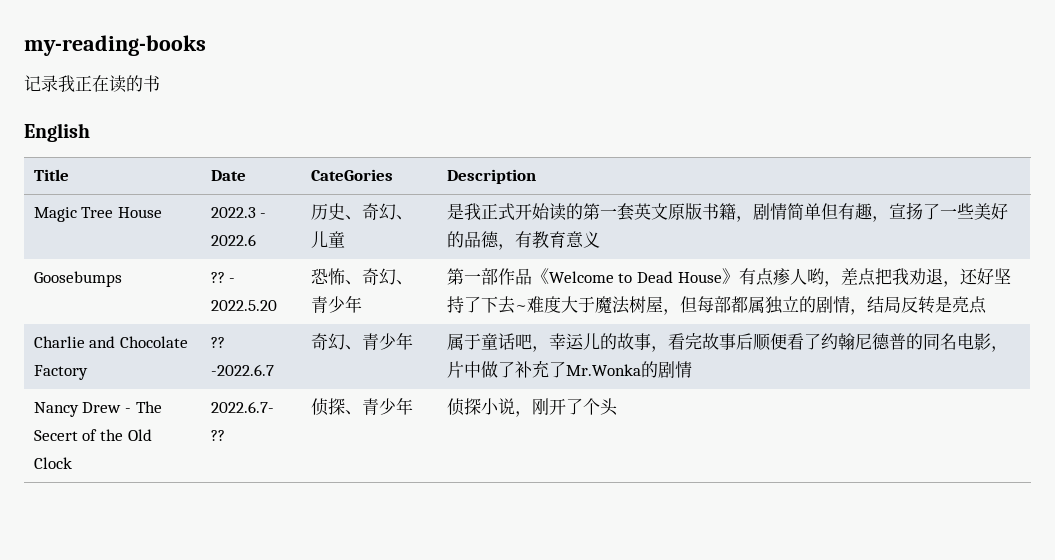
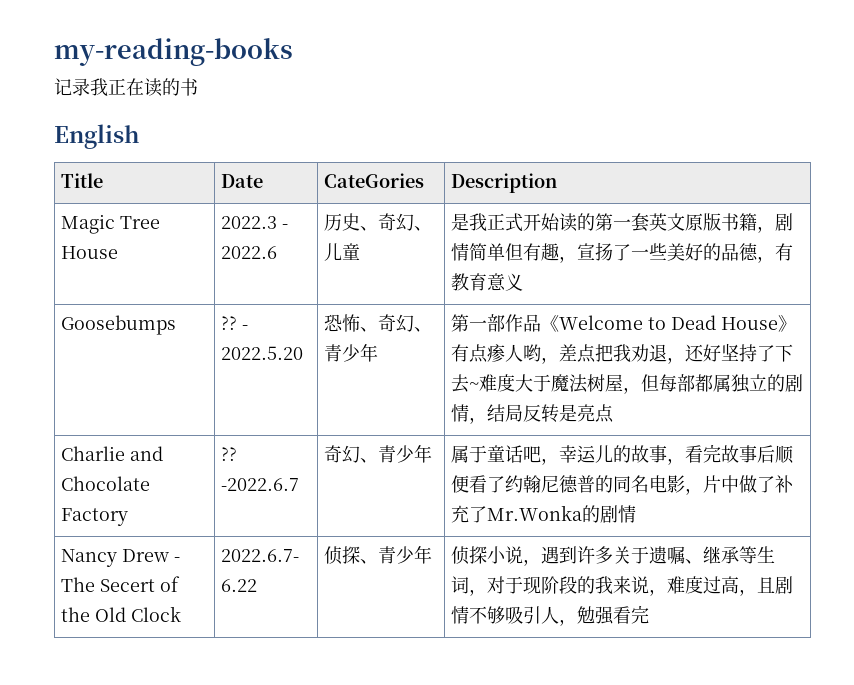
- Nancy Drew - The Secert of the Old Clock | 2022.6.7- ?? | 侦探、青少年 | 侦探小说，刚开了个头
+ Nancy Drew - The Secert of the Old Clock | 2022.6.7- 6.22 | 侦探、青少年 | 侦探小说，遇到许多关于遗嘱、继承等生词，对于现阶段的我来说，难度过高，且剧情不够吸引人，勉强看完

